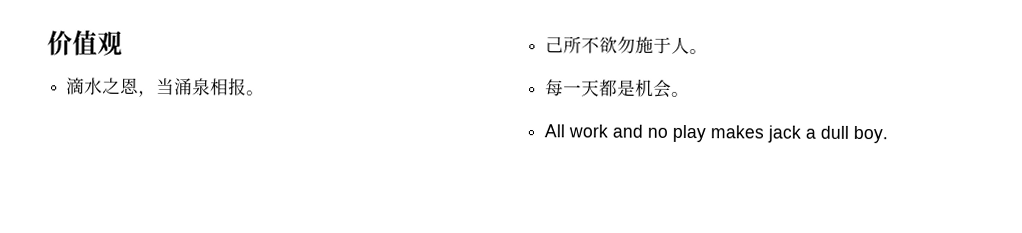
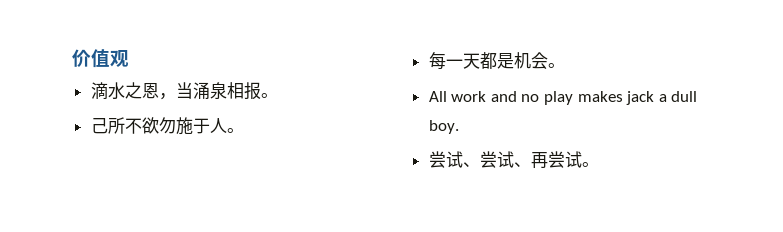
+ 尝试、尝试、再尝试。

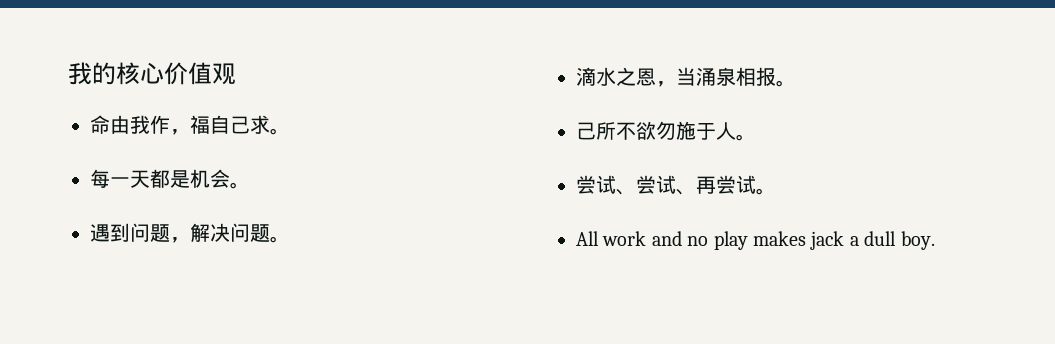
- 价值观
+ 我的核心价值观
+ 命由我作，福自己求。
+ 每一天都是机会。
+ 遇到问题，解决问题。
- 每一天都是机会。
+ 尝试、尝试、再尝试。
- 尝试、尝试、再尝试。

